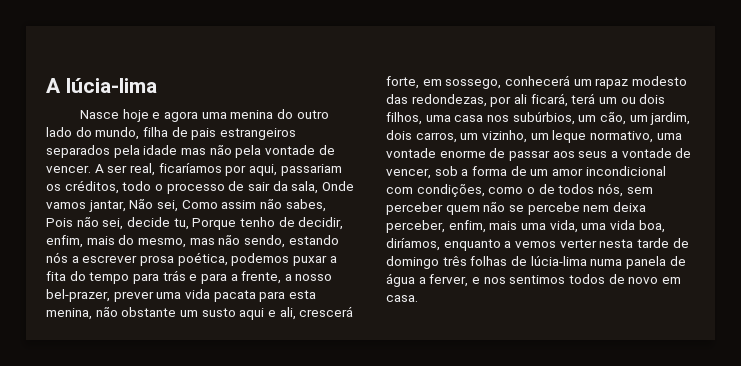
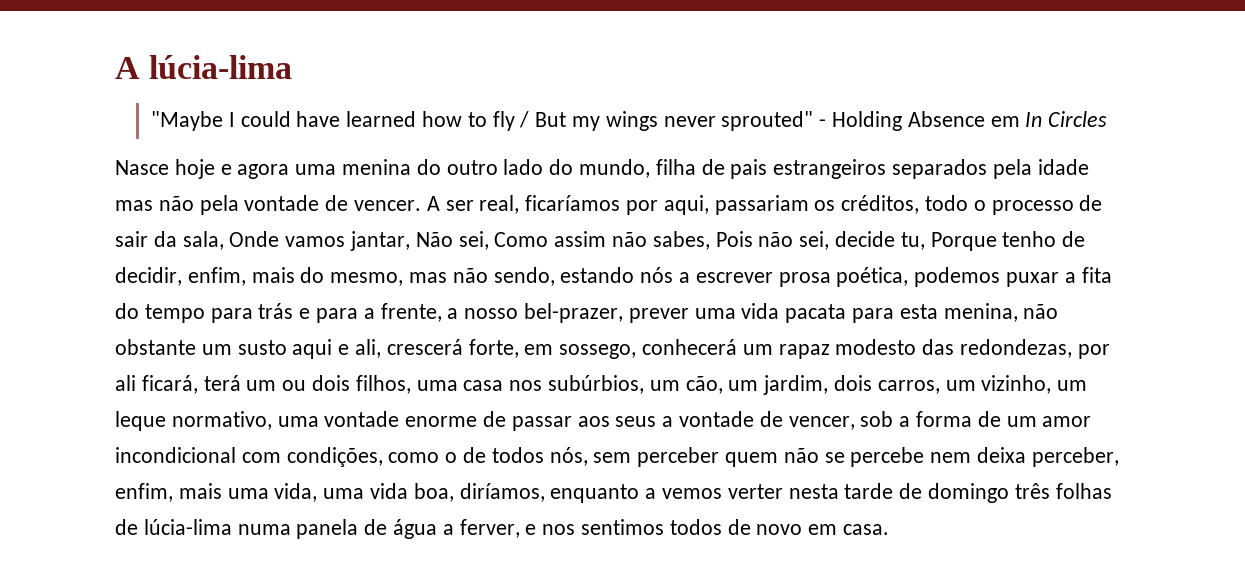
+ "Maybe I could have learned how to fly / But my wings never sprouted" - Holding Absence em In Circles

